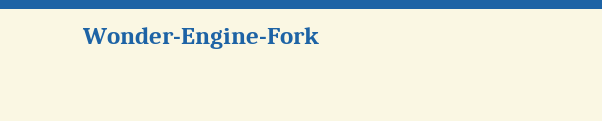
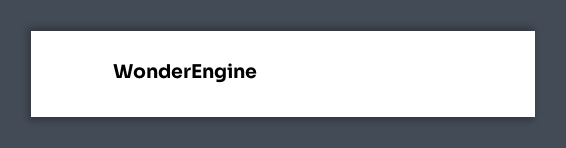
- Wonder-Engine-Fork
+ WonderEngine

